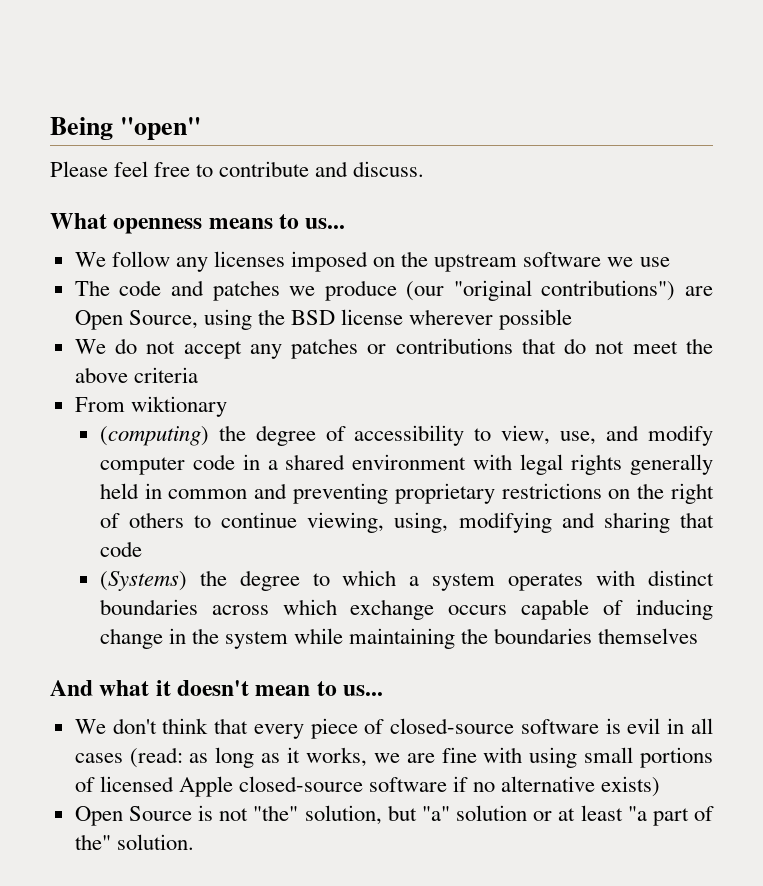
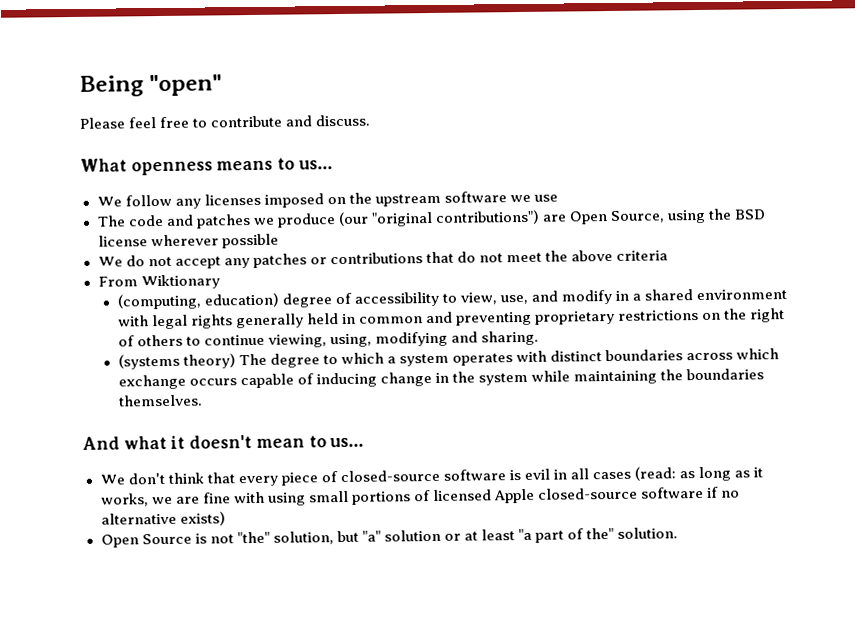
- From wiktionary
- (computing) the degree of accessibility to view, use, and modify computer code in a shared environment with legal rights generally held in common and preventing proprietary restrictions on the right of others to continue viewing, using, modifying and sharing that code
- (Systems) the degree to which a system operates with distinct boundaries across which exchange occurs capable of inducing change in the system while maintaining the boundaries themselves
+ From Wiktionary
+ (computing, education) degree of accessibility to view, use, and modify in a shared environment with legal rights generally held in common and preventing proprietary restrictions on the right of others to continue viewing, using, modifying and sharing.
+ (systems theory) The degree to which a system operates with distinct boundaries across which exchange occurs capable of inducing change in the system while maintaining the boundaries themselves.

